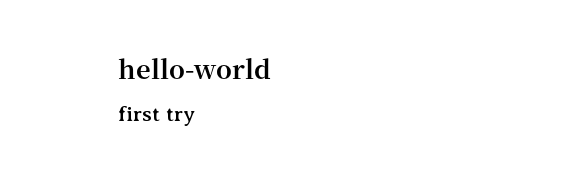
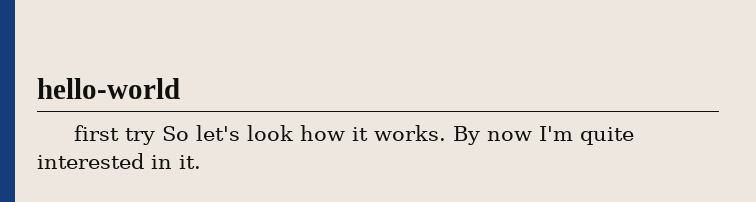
- first try
+ first try So let's look how it works. By now I'm quite interested in it.

